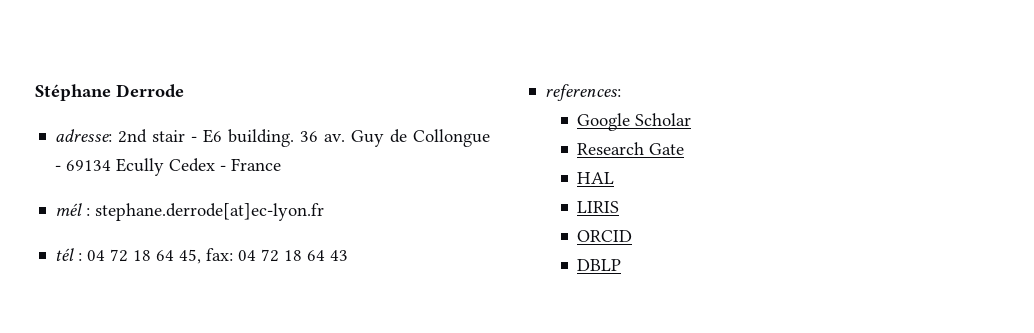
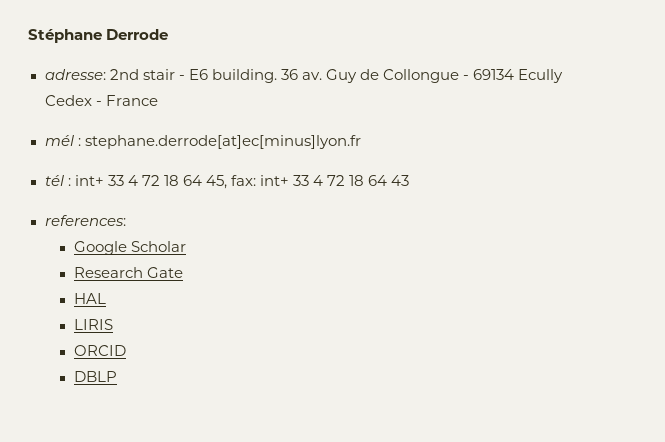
- mél : stephane.derrode[at]ec-lyon.fr
+ mél : stephane.derrode[at]ec[minus]lyon.fr
- tél : 04 72 18 64 45, fax: 04 72 18 64 43
+ tél : int+ 33 4 72 18 64 45, fax: int+ 33 4 72 18 64 43

